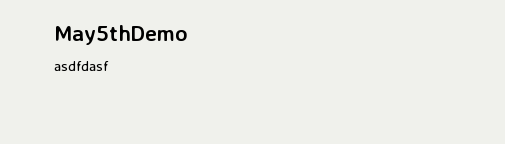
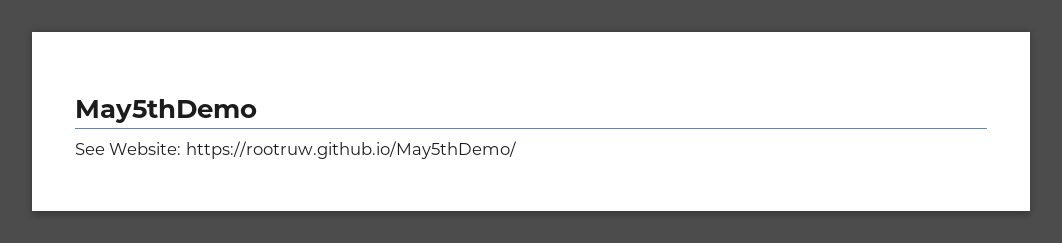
- asdfdasf
+ See Website: https://rootruw.github.io/May5thDemo/

